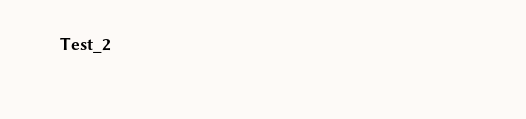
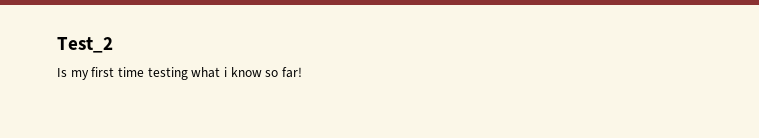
+ Is my first time testing what i know so far!

